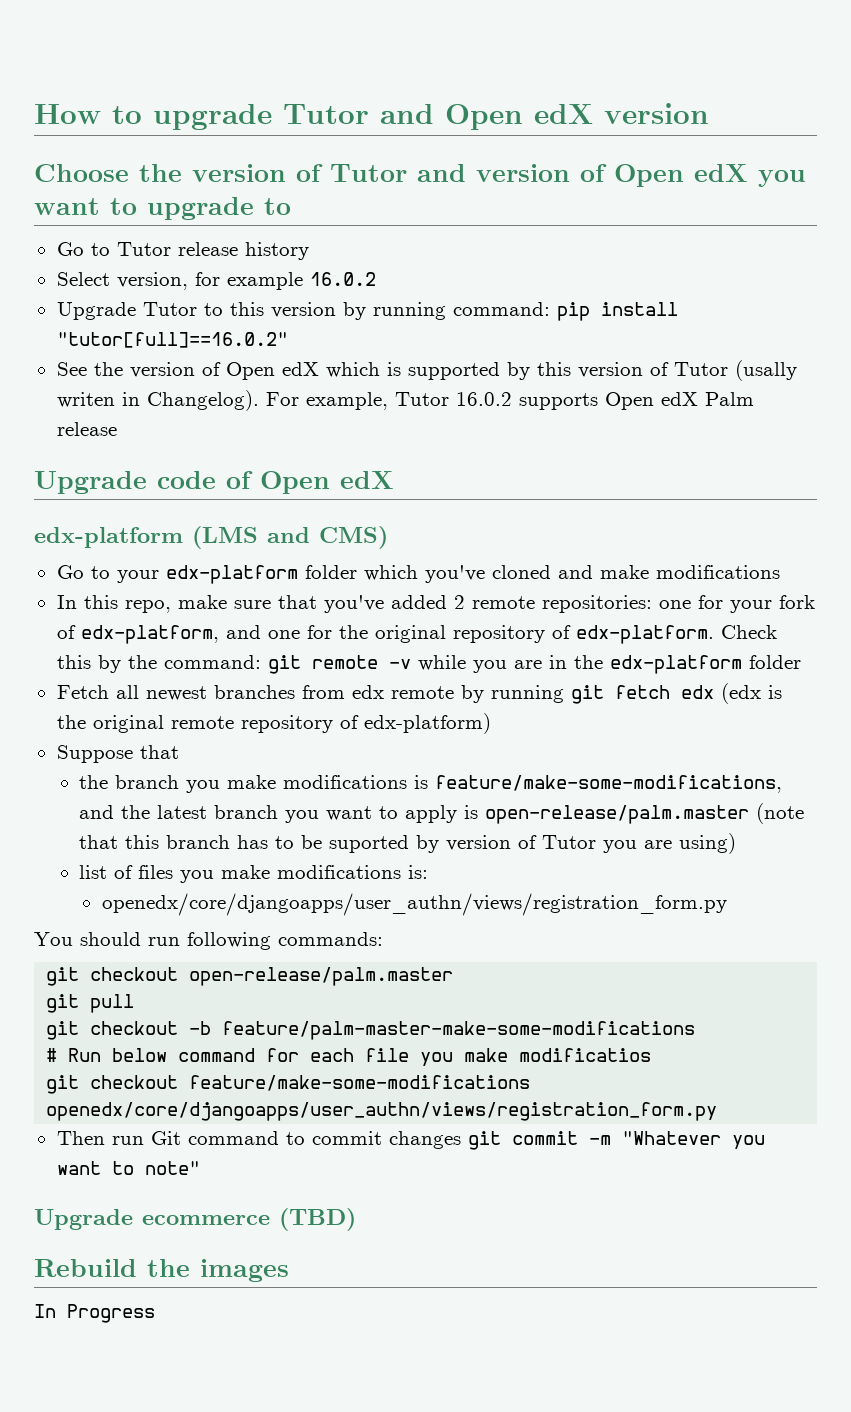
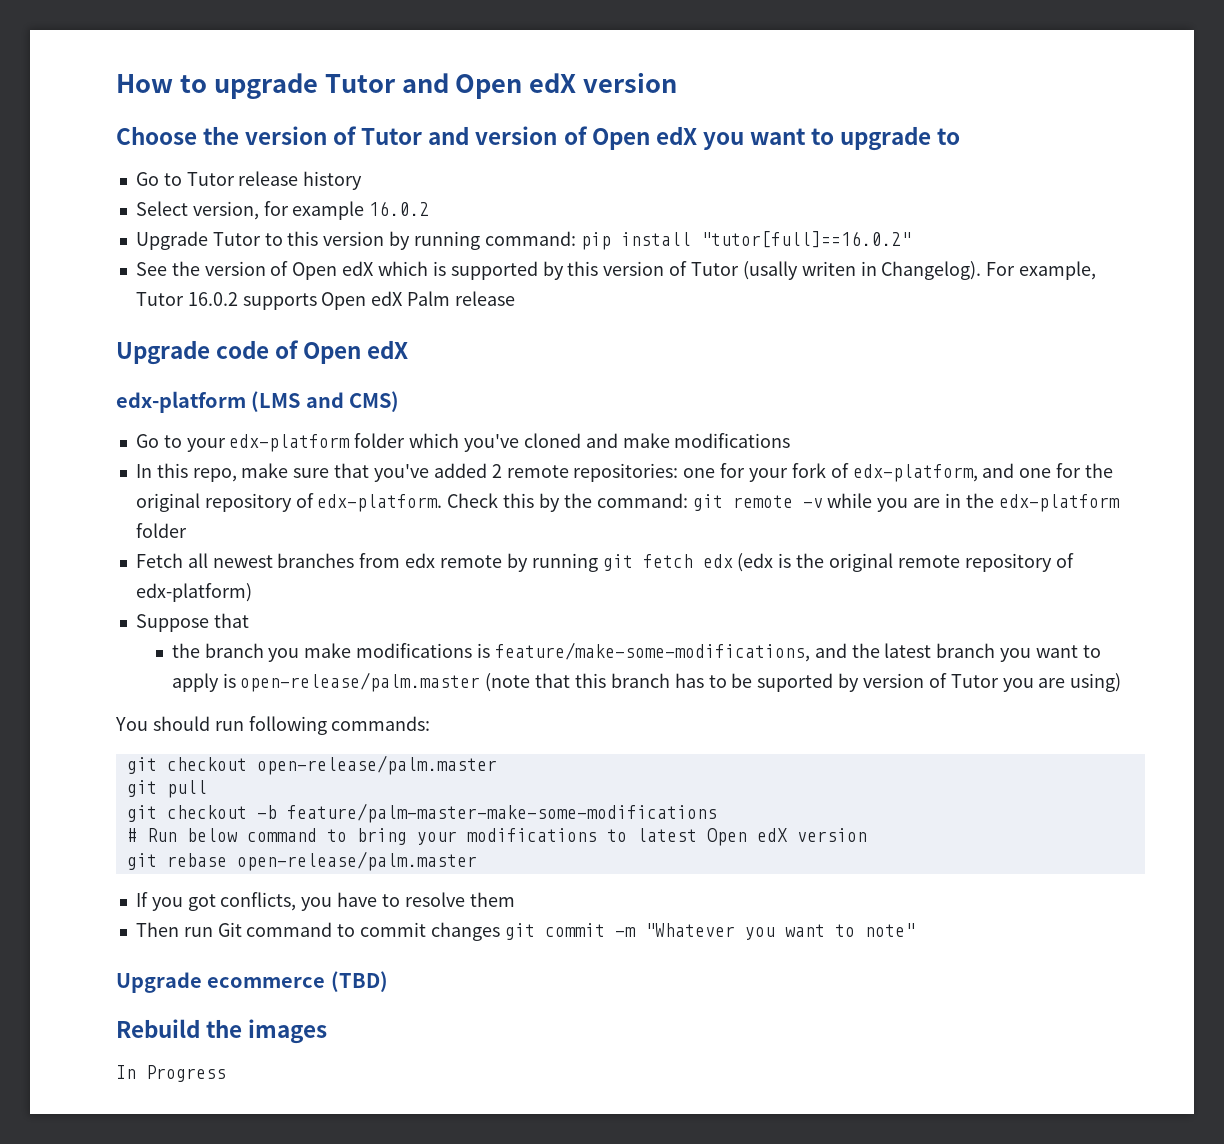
- list of files you make modifications is:
- openedx/core/djangoapps/user_authn/views/registration_form.py
- # Run below command for each file you make modificatios
- git checkout feature/make-some-modifications openedx/core/djangoapps/user_authn/views/registration_form.py
+ # Run below command to bring your modifications to latest Open edX version
+ git rebase open-release/palm.master
+ If you got conflicts, you have to resolve them

